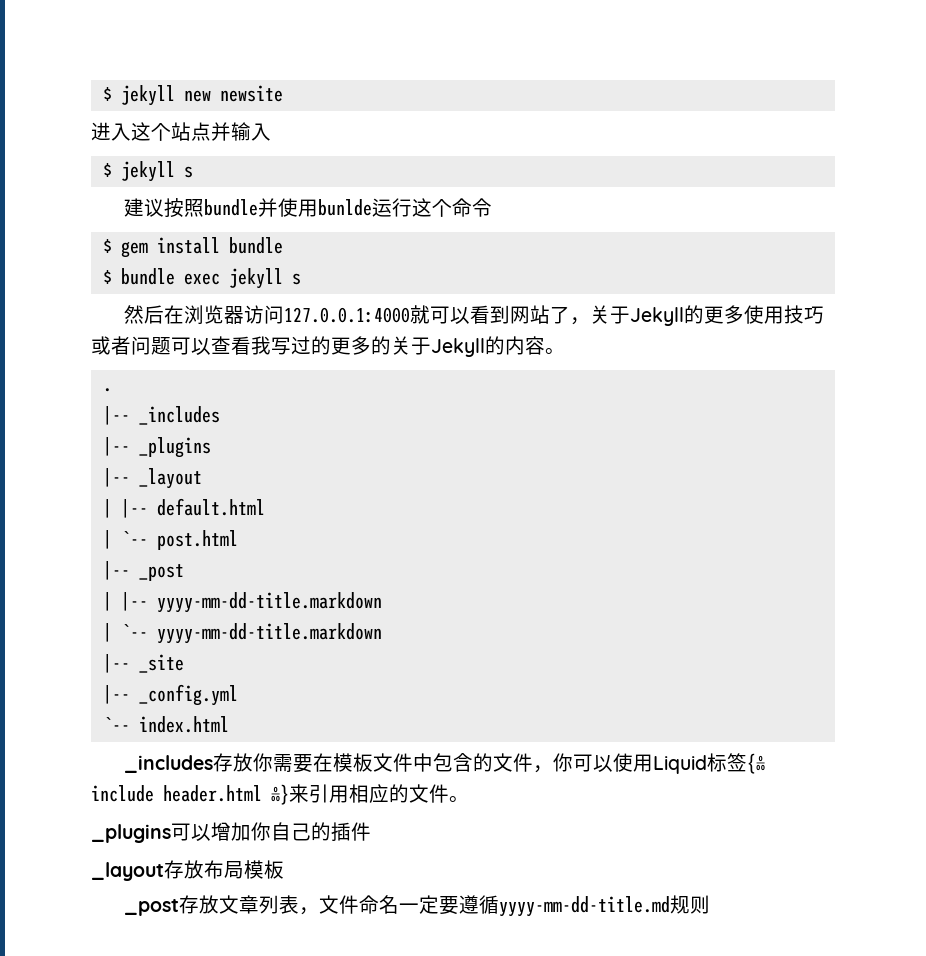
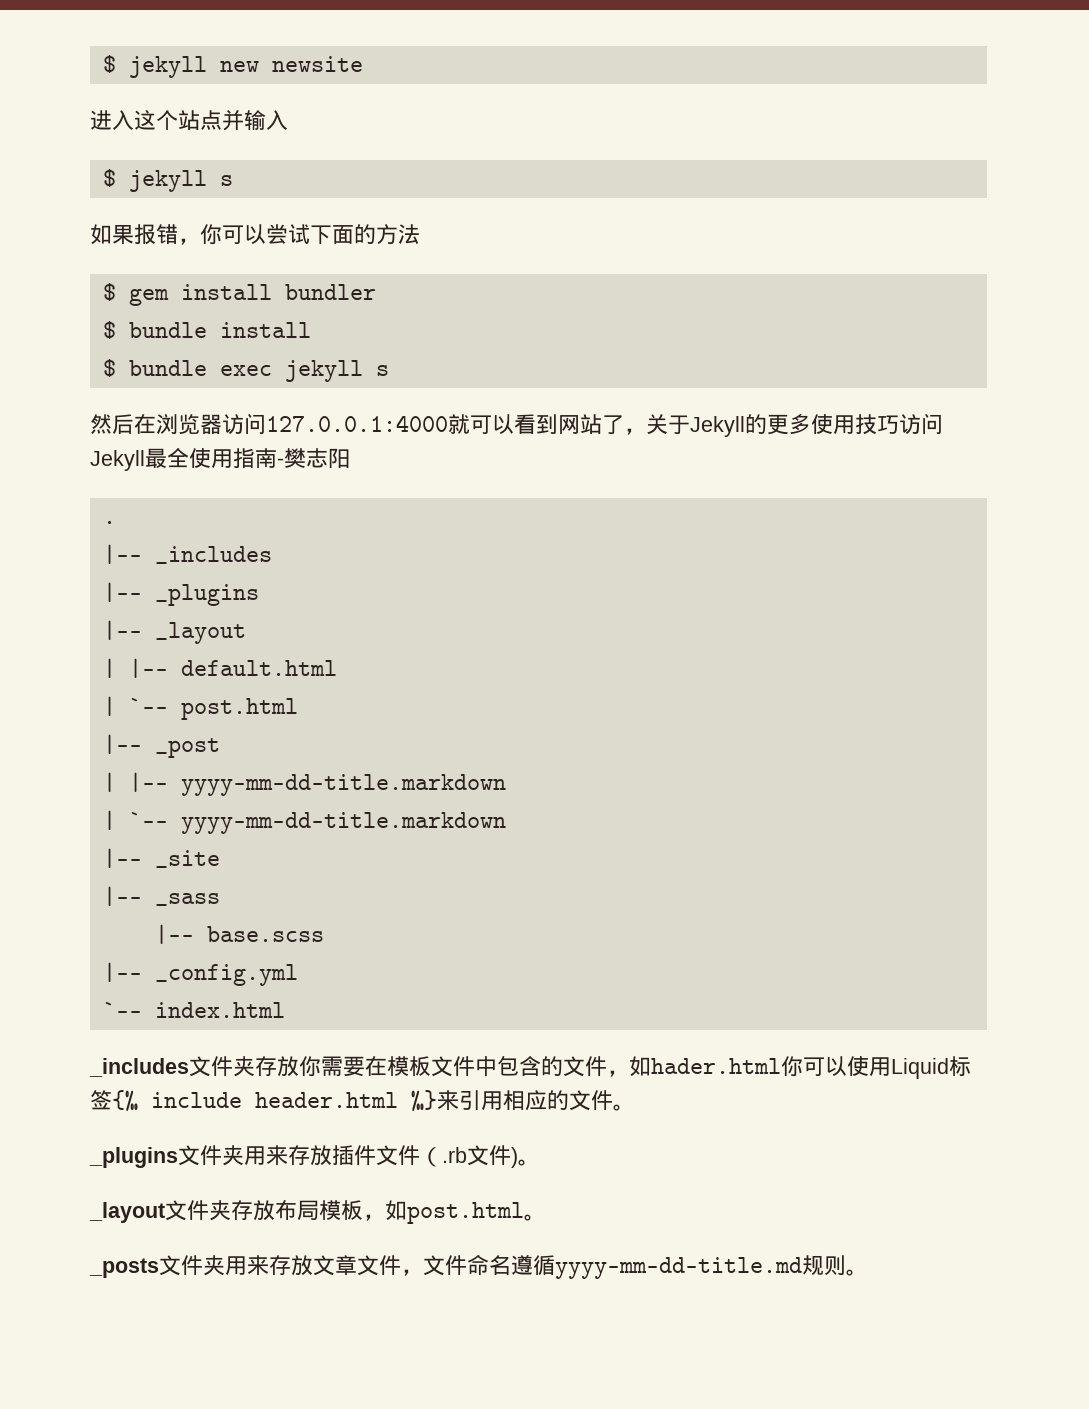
- 建议按照bundle并使用bunlde运行这个命令
+ 如果报错，你可以尝试下面的方法
- $ gem install bundle
+ $ gem install bundler
+ $ bundle install
- 然后在浏览器访问127.0.0.1:4000就可以看到网站了，关于Jekyll的更多使用技巧或者问题可以查看我写过的更多的关于Jekyll的内容。
+ 然后在浏览器访问127.0.0.1:4000就可以看到网站了，关于Jekyll的更多使用技巧访问Jekyll最全使用指南-樊志阳
+ |-- _sass
+ |-- base.scss
- _includes存放你需要在模板文件中包含的文件，你可以使用Liquid标签{‰ include header.html ‰}来引用相应的文件。
+ _includes文件夹存放你需要在模板文件中包含的文件，如hader.html你可以使用Liquid标签{‰ include header.html ‰}来引用相应的文件。
- _plugins可以增加你自己的插件
- _layout存放布局模板
- _post存放文章列表，文件命名一定要遵循yyyy-mm-dd-title.md规则
+ _plugins文件夹用来存放插件文件（.rb文件)。
+ _layout文件夹存放布局模板，如post.html。
+ _posts文件夹用来存放文章文件，文件命名遵循yyyy-mm-dd-title.md规则。

